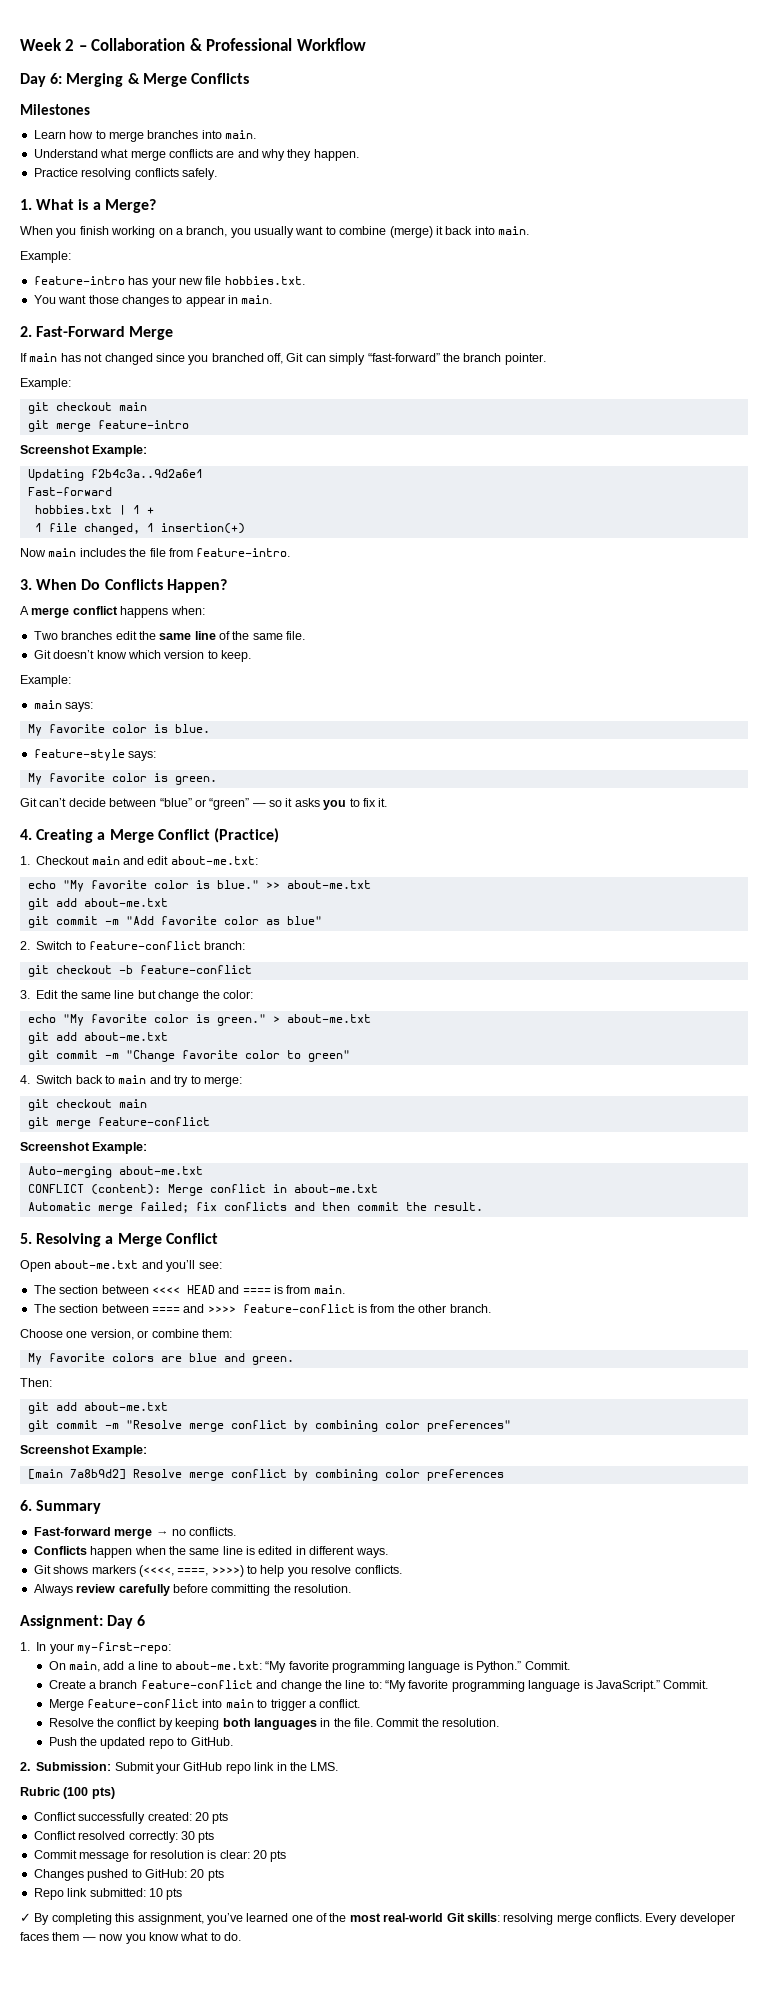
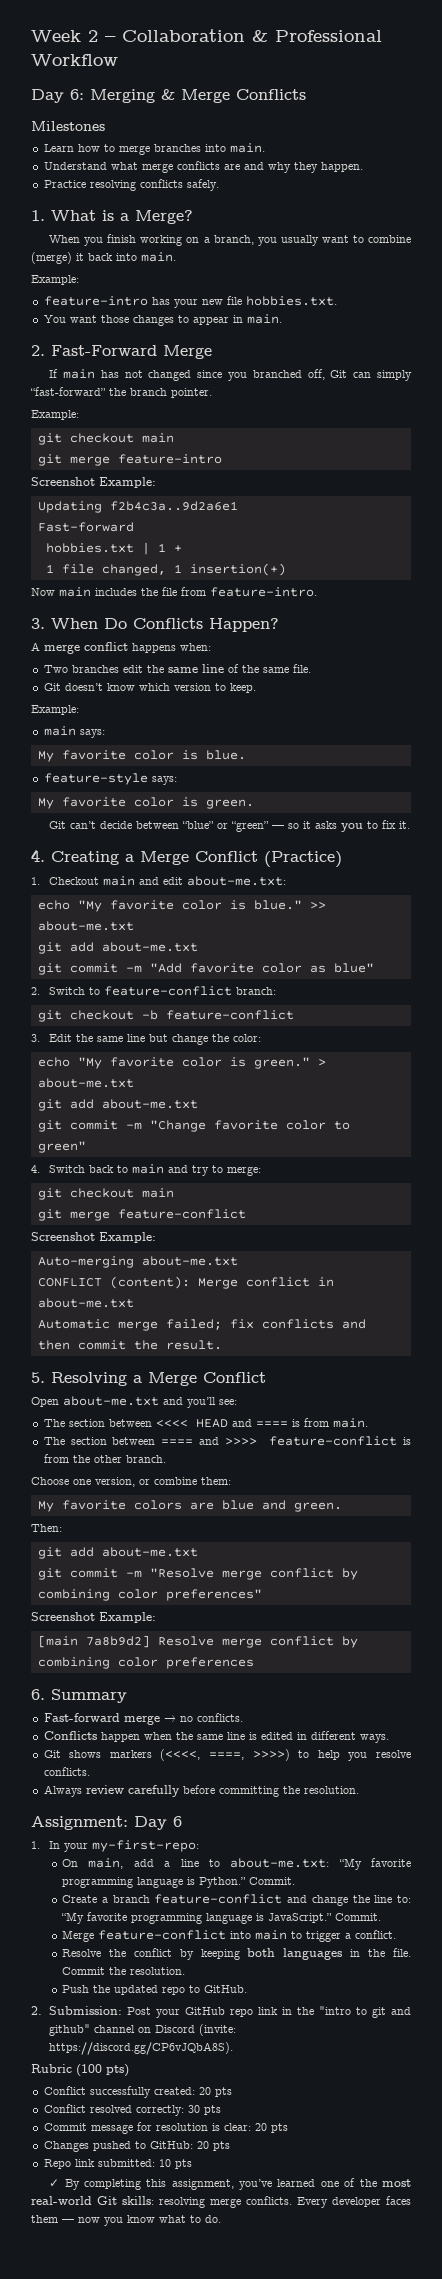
- 2. Submission: Submit your GitHub repo link in the LMS.
+ 2. Submission: Post your GitHub repo link in the "intro to git and github" channel on Discord (invite: https://discord.gg/CP6vJQbA8S).

